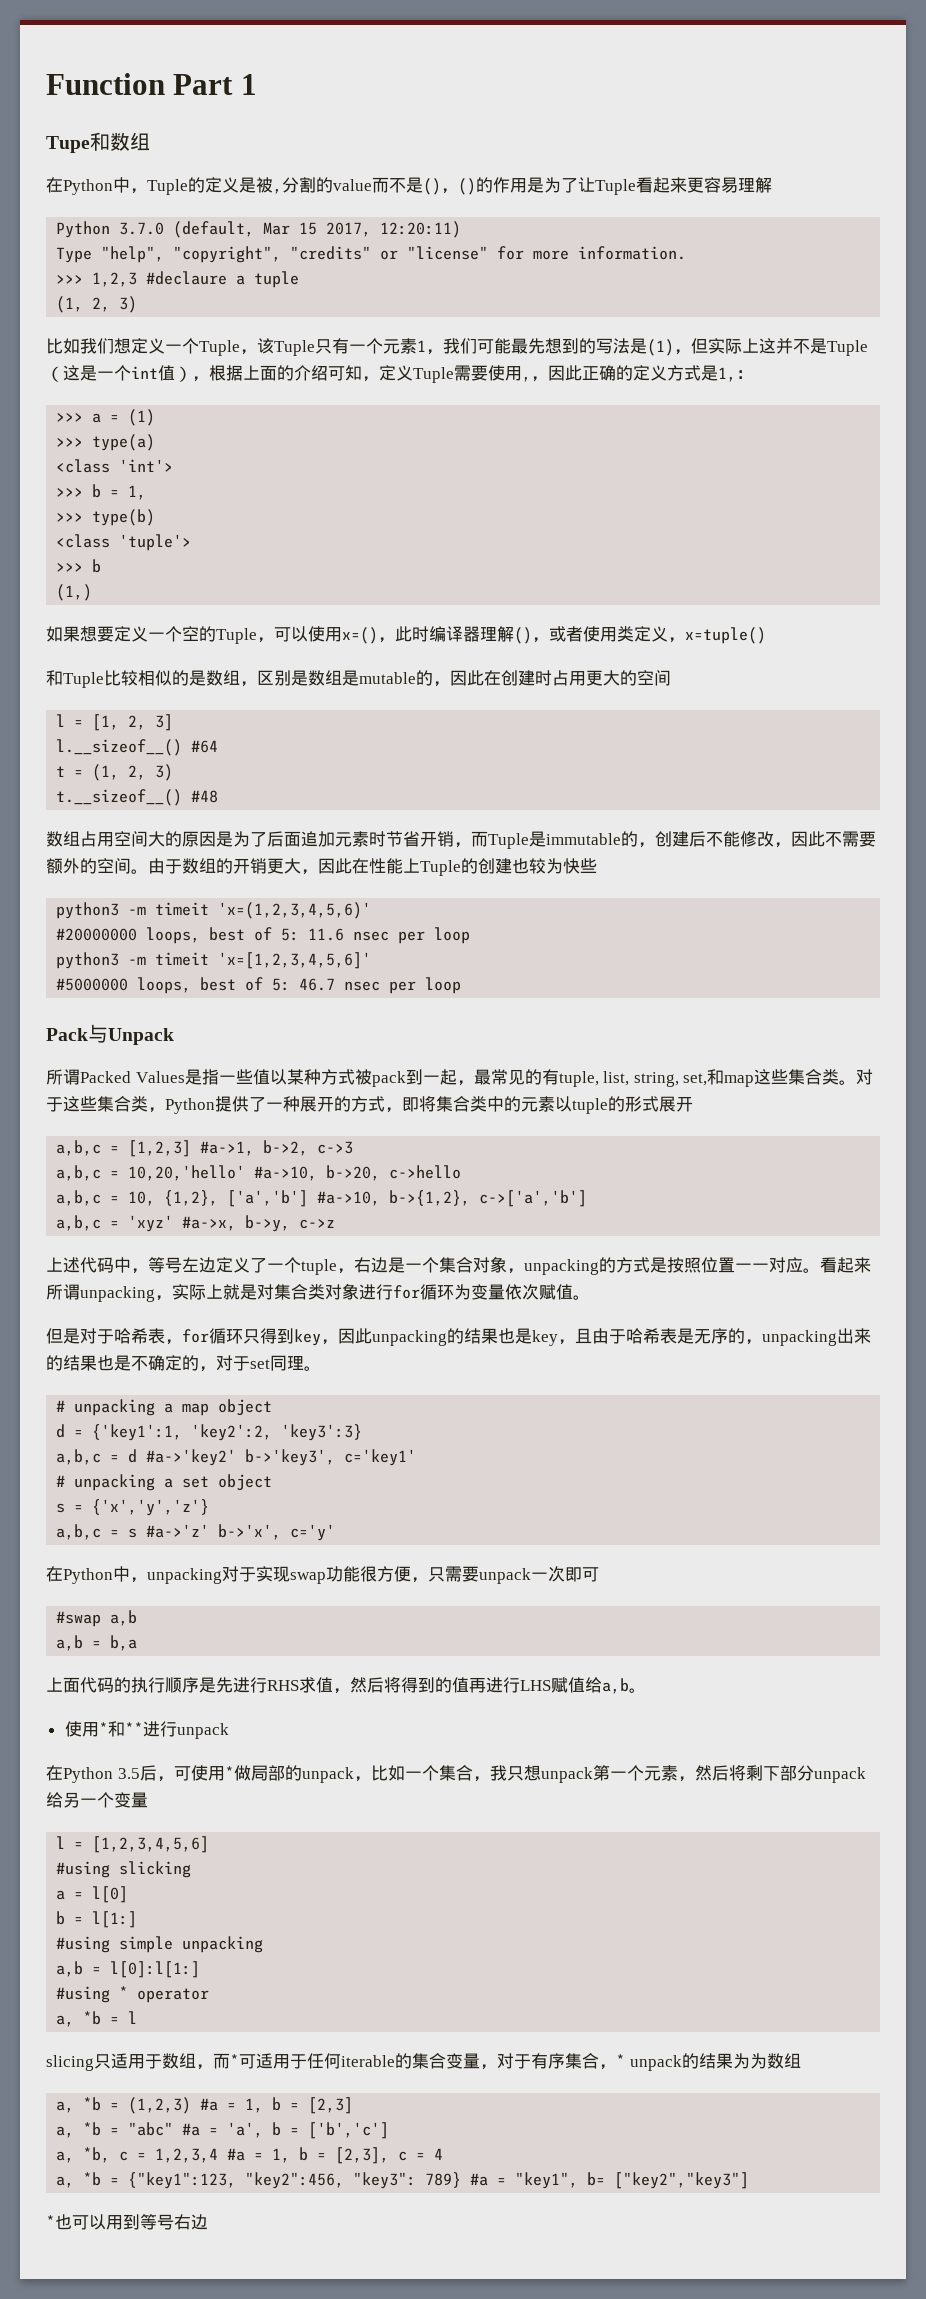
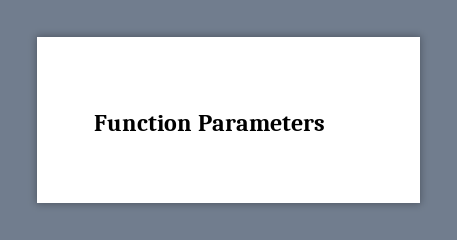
- Function Part 1
- Tupe和数组
- 在Python中，Tuple的定义是被,分割的value而不是()，()的作用是为了让Tuple看起来更容易理解
- Python 3.7.0 (default, Mar 15 2017, 12:20:11)
- Type "help", "copyright", "credits" or "license" for more information.
- >>> 1,2,3 #declaure a tuple
- (1, 2, 3)
- 比如我们想定义一个Tuple，该Tuple只有一个元素1，我们可能最先想到的写法是(1)，但实际上这并不是Tuple（这是一个int值），根据上面的介绍可知，定义Tuple需要使用,，因此正确的定义方式是1,：
- >>> a = (1)
- >>> type(a)
- <class 'int'>
- >>> b = 1,
- >>> type(b)
- <class 'tuple'>
- >>> b
- (1,)
- 如果想要定义一个空的Tuple，可以使用x=()，此时编译器理解()，或者使用类定义，x=tuple()
- 和Tuple比较相似的是数组，区别是数组是mutable的，因此在创建时占用更大的空间
- l = [1, 2, 3]
- l.__sizeof__() #64
- t = (1, 2, 3)
- t.__sizeof__() #48
- 数组占用空间大的原因是为了后面追加元素时节省开销，而Tuple是immutable的，创建后不能修改，因此不需要额外的空间。由于数组的开销更大，因此在性能上Tuple的创建也较为快些
- python3 -m timeit 'x=(1,2,3,4,5,6)'
- #20000000 loops, best of 5: 11.6 nsec per loop
- python3 -m timeit 'x=[1,2,3,4,5,6]'
- #5000000 loops, best of 5: 46.7 nsec per loop
- Pack与Unpack
- 所谓Packed Values是指一些值以某种方式被pack到一起，最常见的有tuple, list, string, set,和map这些集合类。对于这些集合类，Python提供了一种展开的方式，即将集合类中的元素以tuple的形式展开
- a,b,c = [1,2,3] #a->1, b->2, c->3
- a,b,c = 10,20,'hello' #a->10, b->20, c->hello
- a,b,c = 10, {1,2}, ['a','b'] #a->10, b->{1,2}, c->['a','b']
- a,b,c = 'xyz' #a->x, b->y, c->z
- 上述代码中，等号左边定义了一个tuple，右边是一个集合对象，unpacking的方式是按照位置一一对应。看起来所谓unpacking，实际上就是对集合类对象进行for循环为变量依次赋值。
- 但是对于哈希表，for循环只得到key，因此unpacking的结果也是key，且由于哈希表是无序的，unpacking出来的结果也是不确定的，对于set同理。
- # unpacking a map object
- d = {'key1':1, 'key2':2, 'key3':3}
- a,b,c = d #a->'key2' b->'key3', c='key1'
- # unpacking a set object
- s = {'x','y','z'}
- a,b,c = s #a->'z' b->'x', c='y'
- 在Python中，unpacking对于实现swap功能很方便，只需要unpack一次即可
- #swap a,b
- a,b = b,a
- 上面代码的执行顺序是先进行RHS求值，然后将得到的值再进行LHS赋值给a,b。
- 使用*和**进行unpack
- 在Python 3.5后，可使用*做局部的unpack，比如一个集合，我只想unpack第一个元素，然后将剩下部分unpack给另一个变量
- l = [1,2,3,4,5,6]
- #using slicking
- a = l[0]
- b = l[1:]
- #using simple unpacking
- a,b = l[0]:l[1:]
- #using * operator
- a, *b = l
- slicing只适用于数组，而*可适用于任何iterable的集合变量，对于有序集合，* unpack的结果为为数组
- a, *b = (1,2,3) #a = 1, b = [2,3]
- a, *b = "abc" #a = 'a', b = ['b','c']
- a, *b, c = 1,2,3,4 #a = 1, b = [2,3], c = 4
- a, *b = {"key1":123, "key2":456, "key3": 789} #a = "key1", b= ["key2","key3"]
- *也可以用到等号右边
+ Function Parameters

